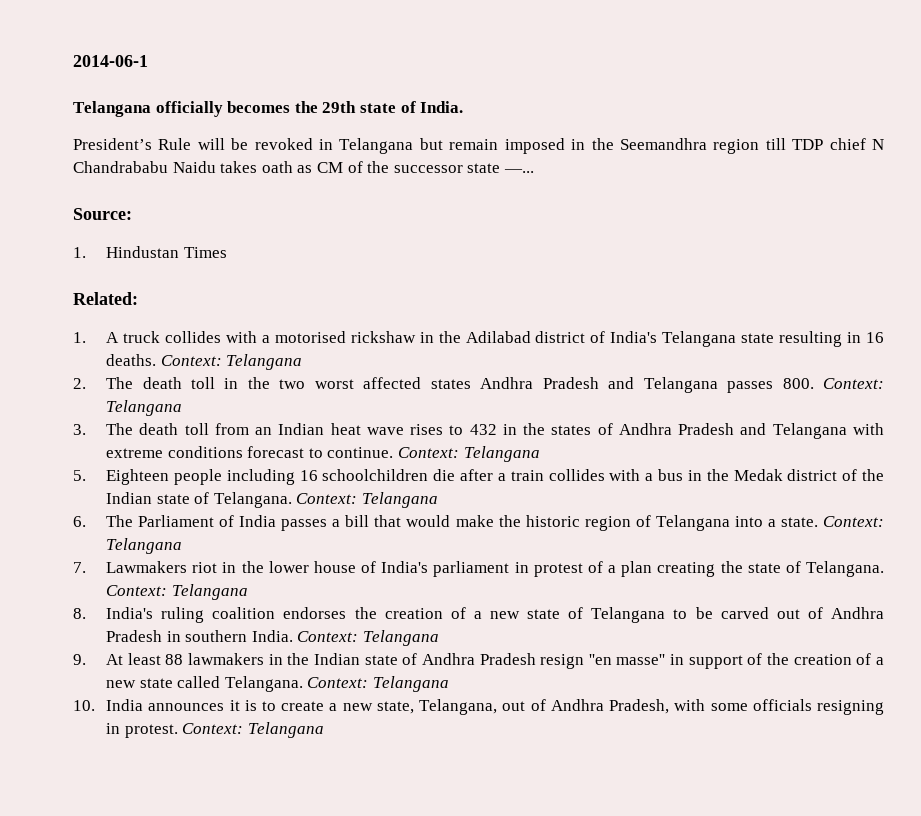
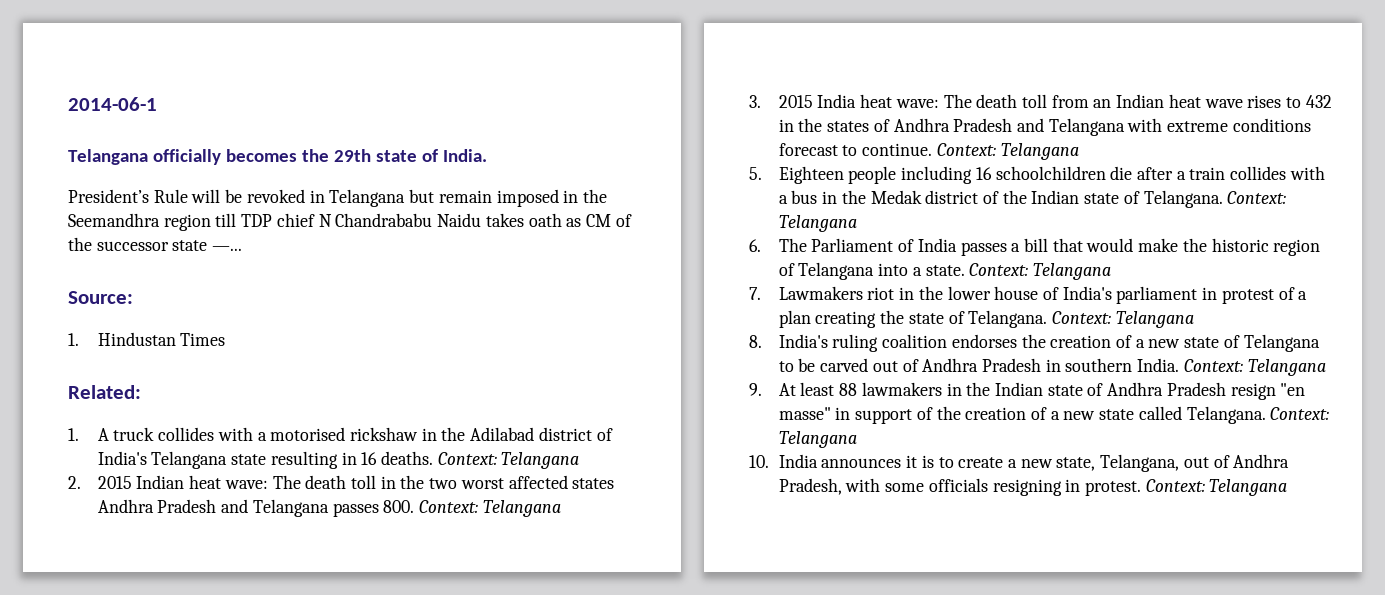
- 2. The death toll in the two worst affected states Andhra Pradesh and Telangana passes 800. Context: Telangana
+ 2. 2015 Indian heat wave: The death toll in the two worst affected states Andhra Pradesh and Telangana passes 800. Context: Telangana
- 3. The death toll from an Indian heat wave rises to 432 in the states of Andhra Pradesh and Telangana with extreme conditions forecast to continue.
+ 3. 2015 India heat wave: The death toll from an Indian heat wave rises to 432 in the states of Andhra Pradesh and Telangana with extreme conditions forecast to continue.
- 9. At least 88 lawmakers in the Indian state of Andhra Pradesh resign ''en masse'' in support of the creation of a new state called Telangana.
+ 9. At least 88 lawmakers in the Indian state of Andhra Pradesh resign "en masse" in support of the creation of a new state called Telangana.

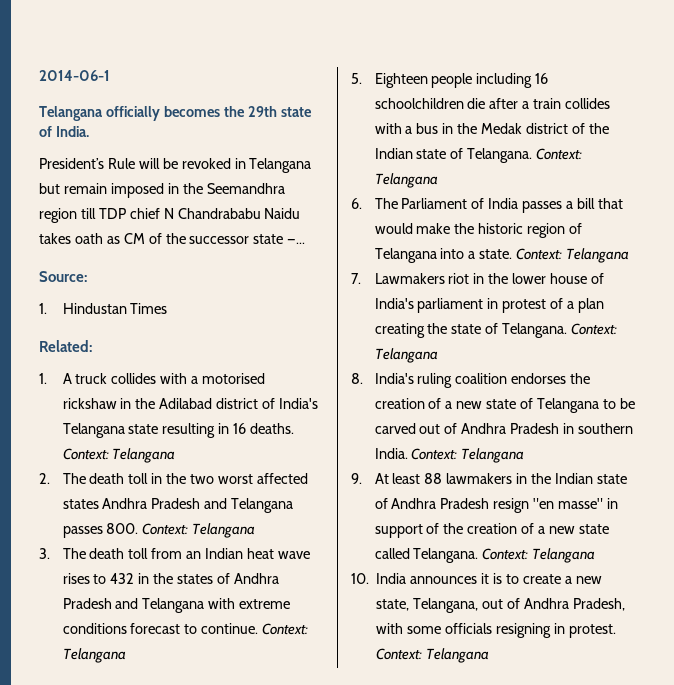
- 2. 2015 Indian heat wave: The death toll in the two worst affected states Andhra Pradesh and Telangana passes 800. Context: Telangana
+ 2. The death toll in the two worst affected states Andhra Pradesh and Telangana passes 800. Context: Telangana
- 3. 2015 India heat wave: The death toll from an Indian heat wave rises to 432 in the states of Andhra Pradesh and Telangana with extreme conditions forecast to continue.
+ 3. The death toll from an Indian heat wave rises to 432 in the states of Andhra Pradesh and Telangana with extreme conditions forecast to continue.

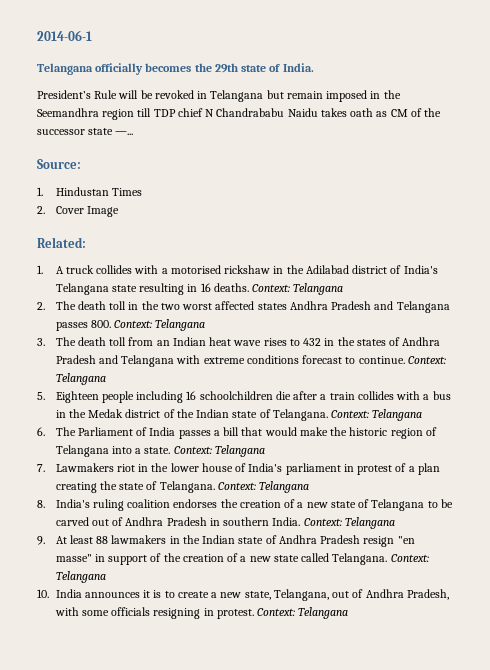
+ 2. Cover Image

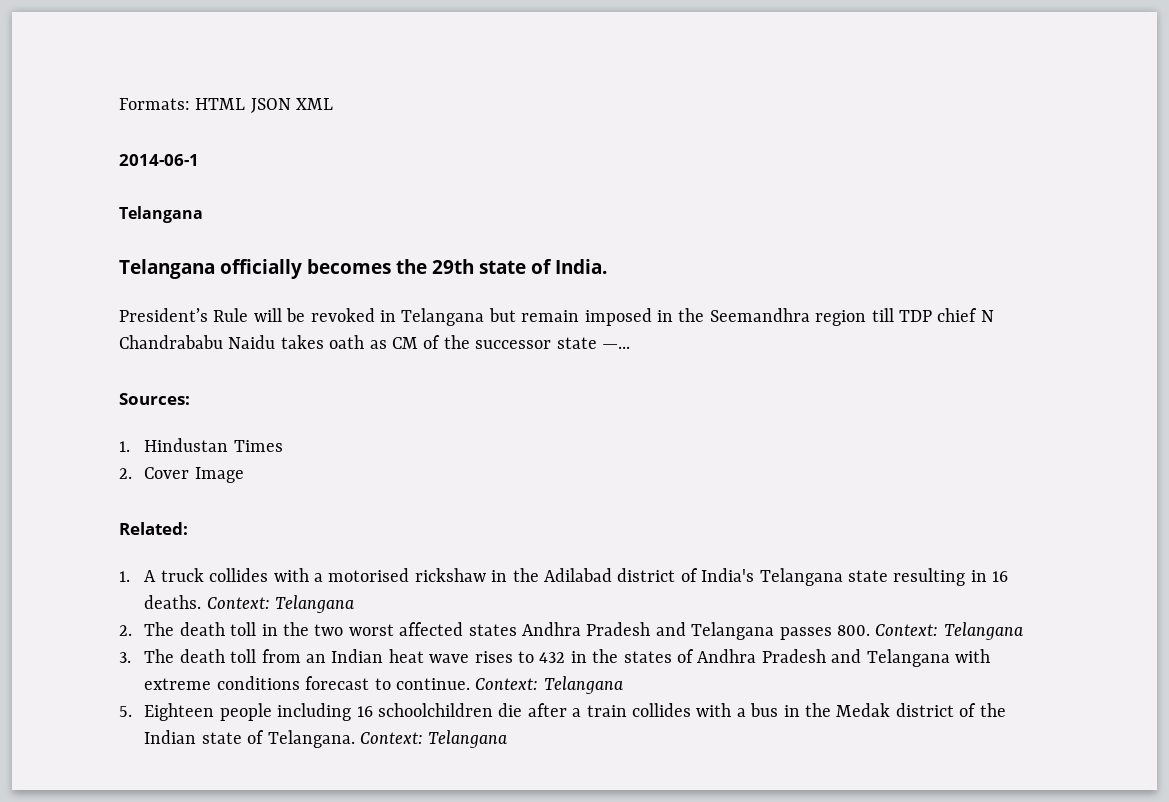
+ Formats: HTML JSON XML
  2014-06-1
+ Telangana
- Source:
+ Sources:
- 6. The Parliament of India passes a bill that would make the historic region of Telangana into a state. Context: Telangana
- 7. Lawmakers riot in the lower house of India's parliament in protest of a plan creating the state of Telangana. Context: Telangana
- 8. India's ruling coalition endorses the creation of a new state of Telangana to be carved out of Andhra Pradesh in southern India. Context: Telangana
- 9. At least 88 lawmakers in the Indian state of Andhra Pradesh resign "en masse" in support of the creation of a new state called Telangana. Context: Telangana
- 10. India announces it is to create a new state, Telangana, out of Andhra Pradesh, with some officials resigning in protest. Context: Telangana

